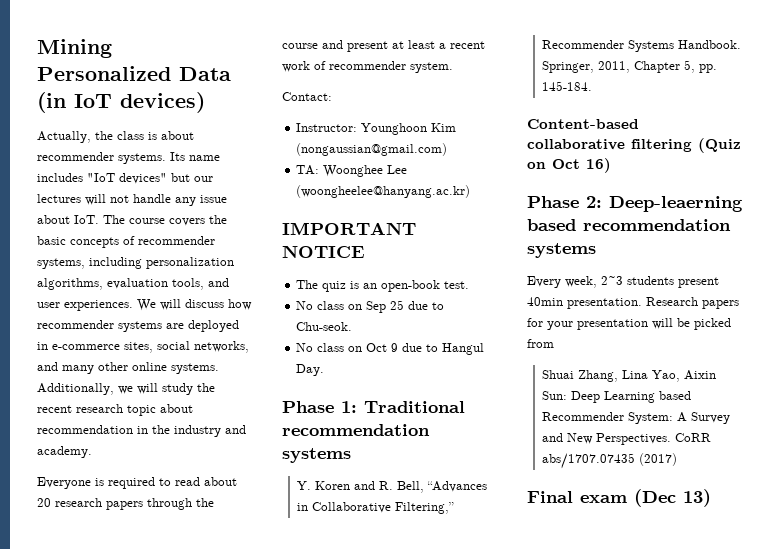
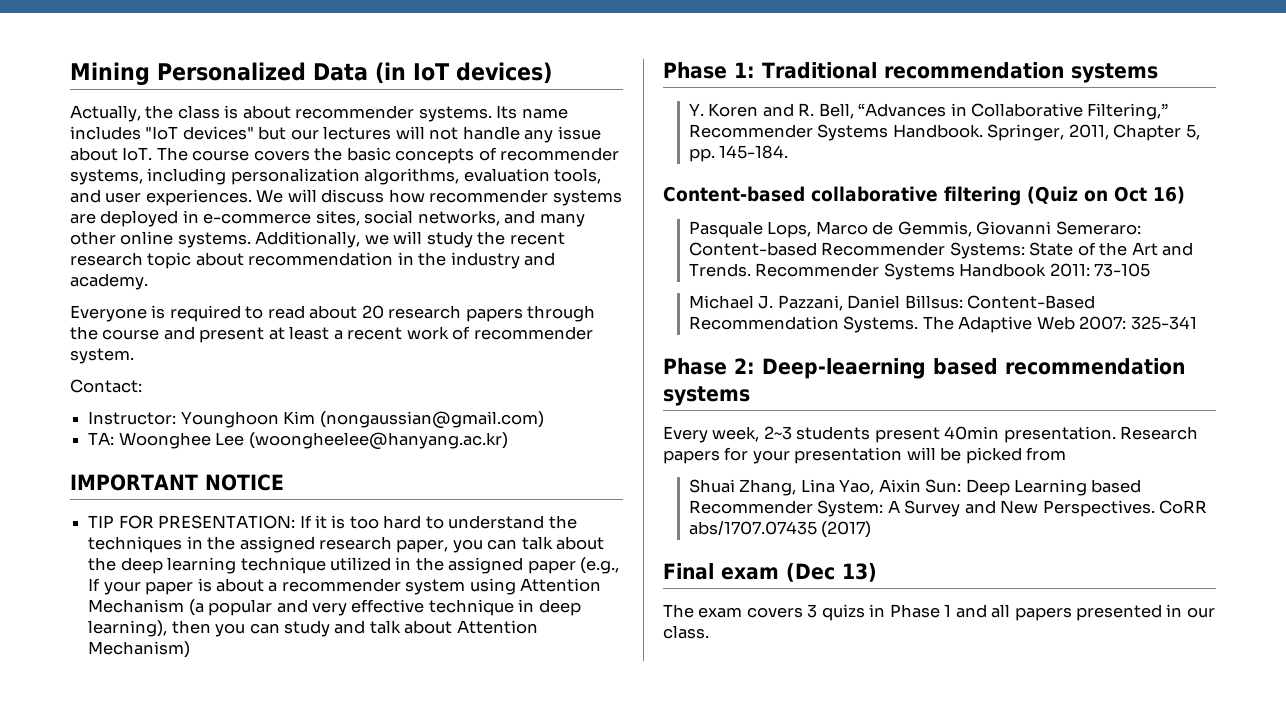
- The quiz is an open-book test.
- No class on Sep 25 due to Chu-seok.
- No class on Oct 9 due to Hangul Day.
+ TIP FOR PRESENTATION: If it is too hard to understand the techniques in the assigned research paper, you can talk about the deep learning technique utilized in the assigned paper (e.g., If your paper is about a recommender system using Attention Mechanism (a popular and very effective technique in deep learning), then you can study and talk about Attention Mechanism)
+ Pasquale Lops, Marco de Gemmis, Giovanni Semeraro: Content-based Recommender Systems: State of the Art and Trends. Recommender Systems Handbook 2011: 73-105
+ Michael J. Pazzani, Daniel Billsus: Content-Based Recommendation Systems. The Adaptive Web 2007: 325-341
+ The exam covers 3 quizs in Phase 1 and all papers presented in our class.

